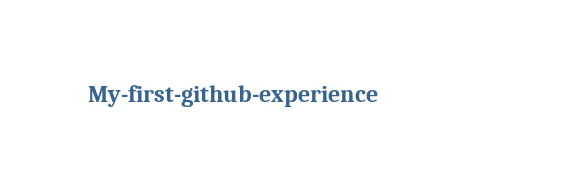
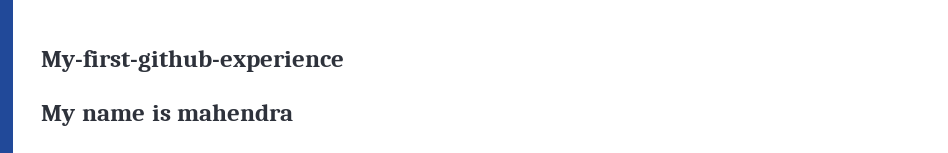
+ My name is mahendra

